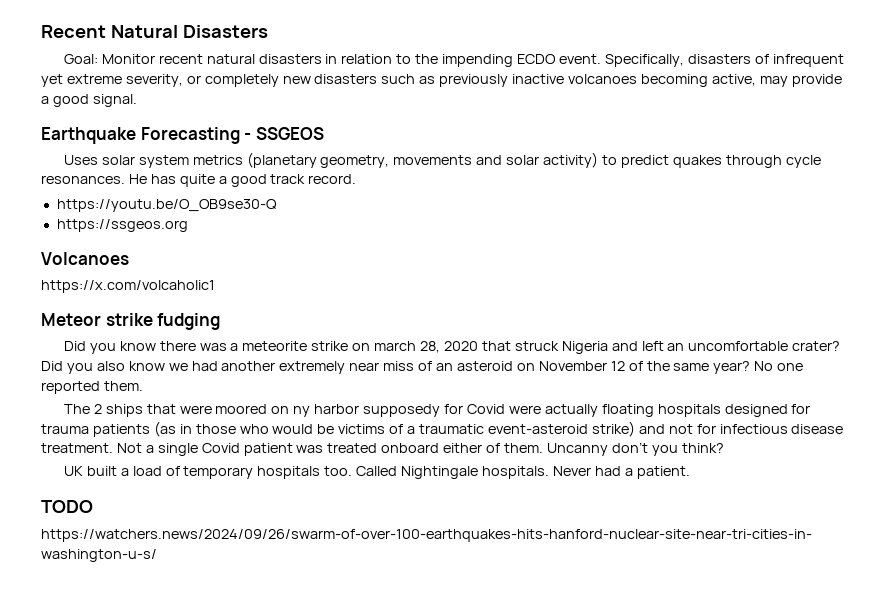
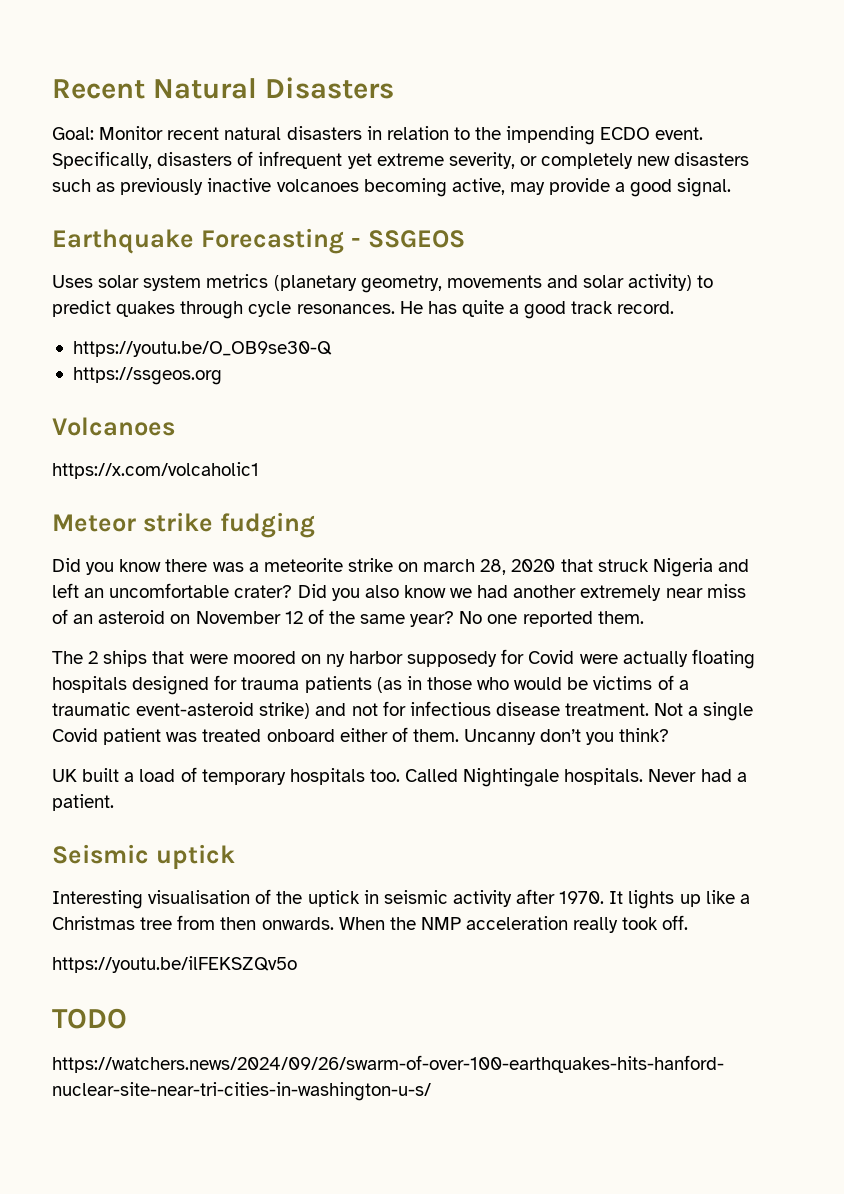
+ Seismic uptick
+ Interesting visualisation of the uptick in seismic activity after 1970. It lights up like a Christmas tree from then onwards. When the NMP acceleration really took off.
+ https://youtu.be/ilFEKSZQv5o

